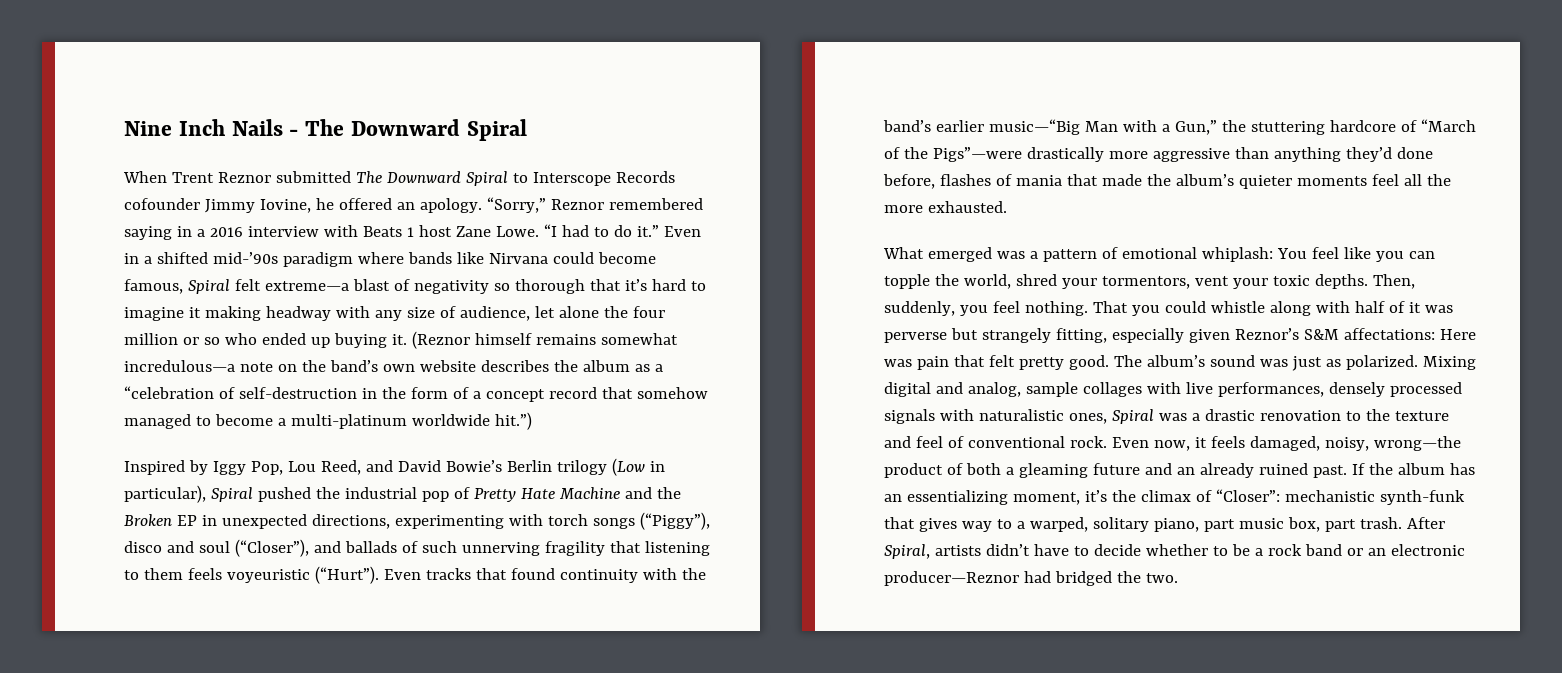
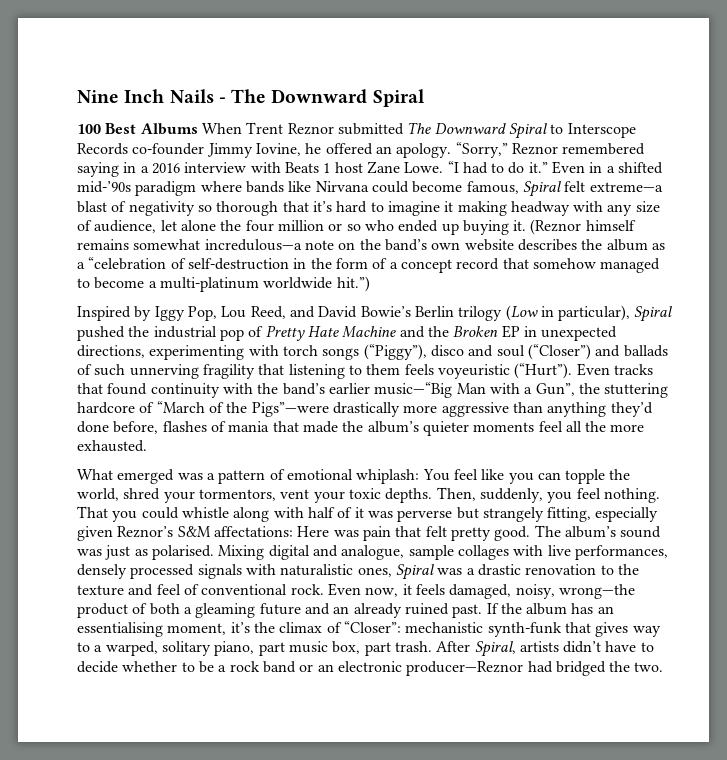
- When Trent Reznor submitted The Downward Spiral to Interscope Records cofounder Jimmy Iovine, he offered an apology.
+ 100 Best Albums When Trent Reznor submitted The Downward Spiral to Interscope Records co-founder Jimmy Iovine, he offered an apology.
- Inspired by Iggy Pop, Lou Reed, and David Bowie’s Berlin trilogy (Low in particular), Spiral pushed the industrial pop of Pretty Hate Machine and the Broken EP in unexpected directions, experimenting with torch songs (“Piggy”), disco and soul (“Closer”), and ballads of such unnerving fragility that listening to them feels voyeuristic (“Hurt”).
+ Inspired by Iggy Pop, Lou Reed, and David Bowie’s Berlin trilogy (Low in particular), Spiral pushed the industrial pop of Pretty Hate Machine and the Broken EP in unexpected directions, experimenting with torch songs (“Piggy”), disco and soul (“Closer”) and ballads of such unnerving fragility that listening to them feels voyeuristic (“Hurt”).
- Even tracks that found continuity with the band’s earlier music—“Big Man with a Gun,” the stuttering hardcore of “March of the Pigs”—were drastically more aggressive than anything they’d done before, flashes of mania that made the album’s quieter moments feel all the more exhausted.
+ Even tracks that found continuity with the band’s earlier music—“Big Man with a Gun”, the stuttering hardcore of “March of the Pigs”—were drastically more aggressive than anything they’d done before, flashes of mania that made the album’s quieter moments feel all the more exhausted.
- The album’s sound was just as polarized.
+ The album’s sound was just as polarised.
- Mixing digital and analog, sample collages with live performances, densely processed signals with naturalistic ones, Spiral was a drastic renovation to the texture and feel of conventional rock.
+ Mixing digital and analogue, sample collages with live performances, densely processed signals with naturalistic ones, Spiral was a drastic renovation to the texture and feel of conventional rock.
- If the album has an essentializing moment, it’s the climax of “Closer”: mechanistic synth-funk that gives way to a warped, solitary piano, part music box, part trash.
+ If the album has an essentialising moment, it’s the climax of “Closer”: mechanistic synth-funk that gives way to a warped, solitary piano, part music box, part trash.

